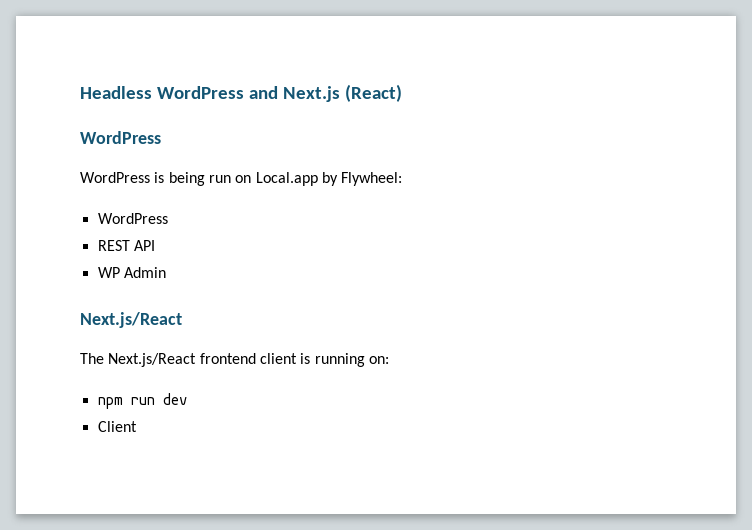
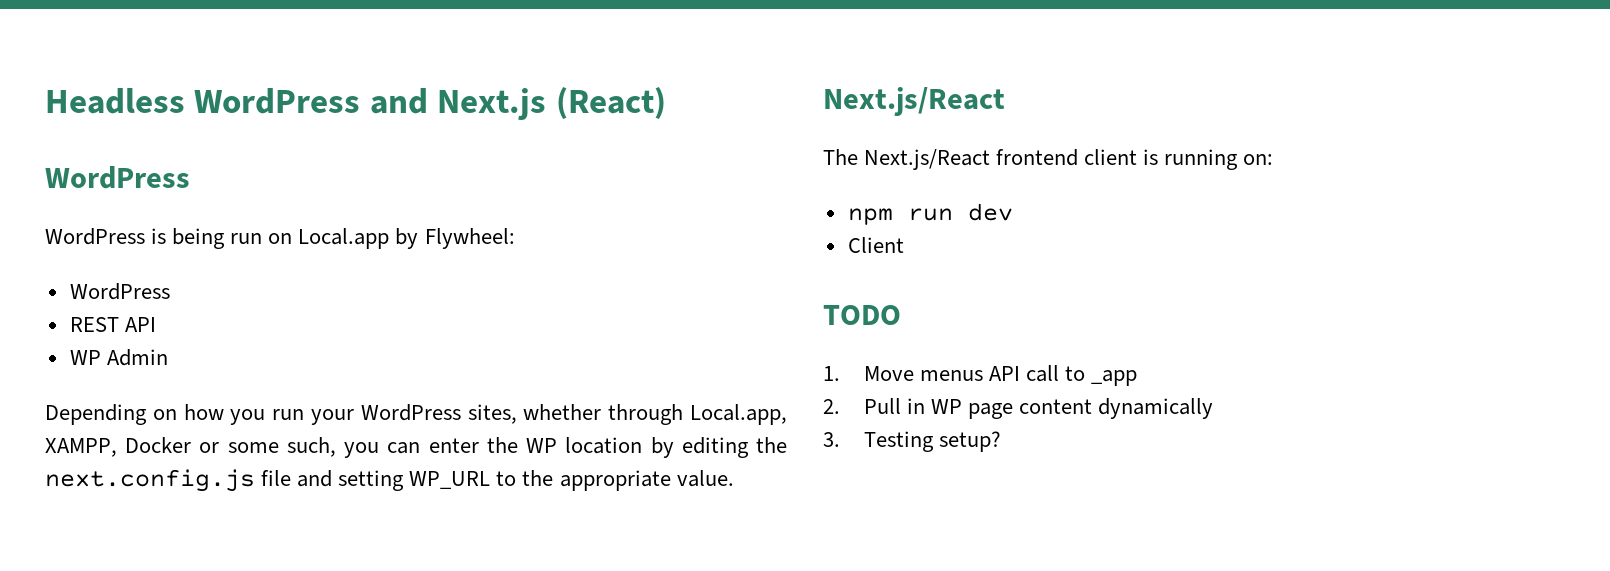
+ Depending on how you run your WordPress sites, whether through Local.app, XAMPP, Docker or some such, you can enter the WP location by editing the next.config.js file and setting WP_URL to the appropriate value.
+ TODO
+ 1. Move menus API call to _app
+ 2. Pull in WP page content dynamically
+ 3. Testing setup?

